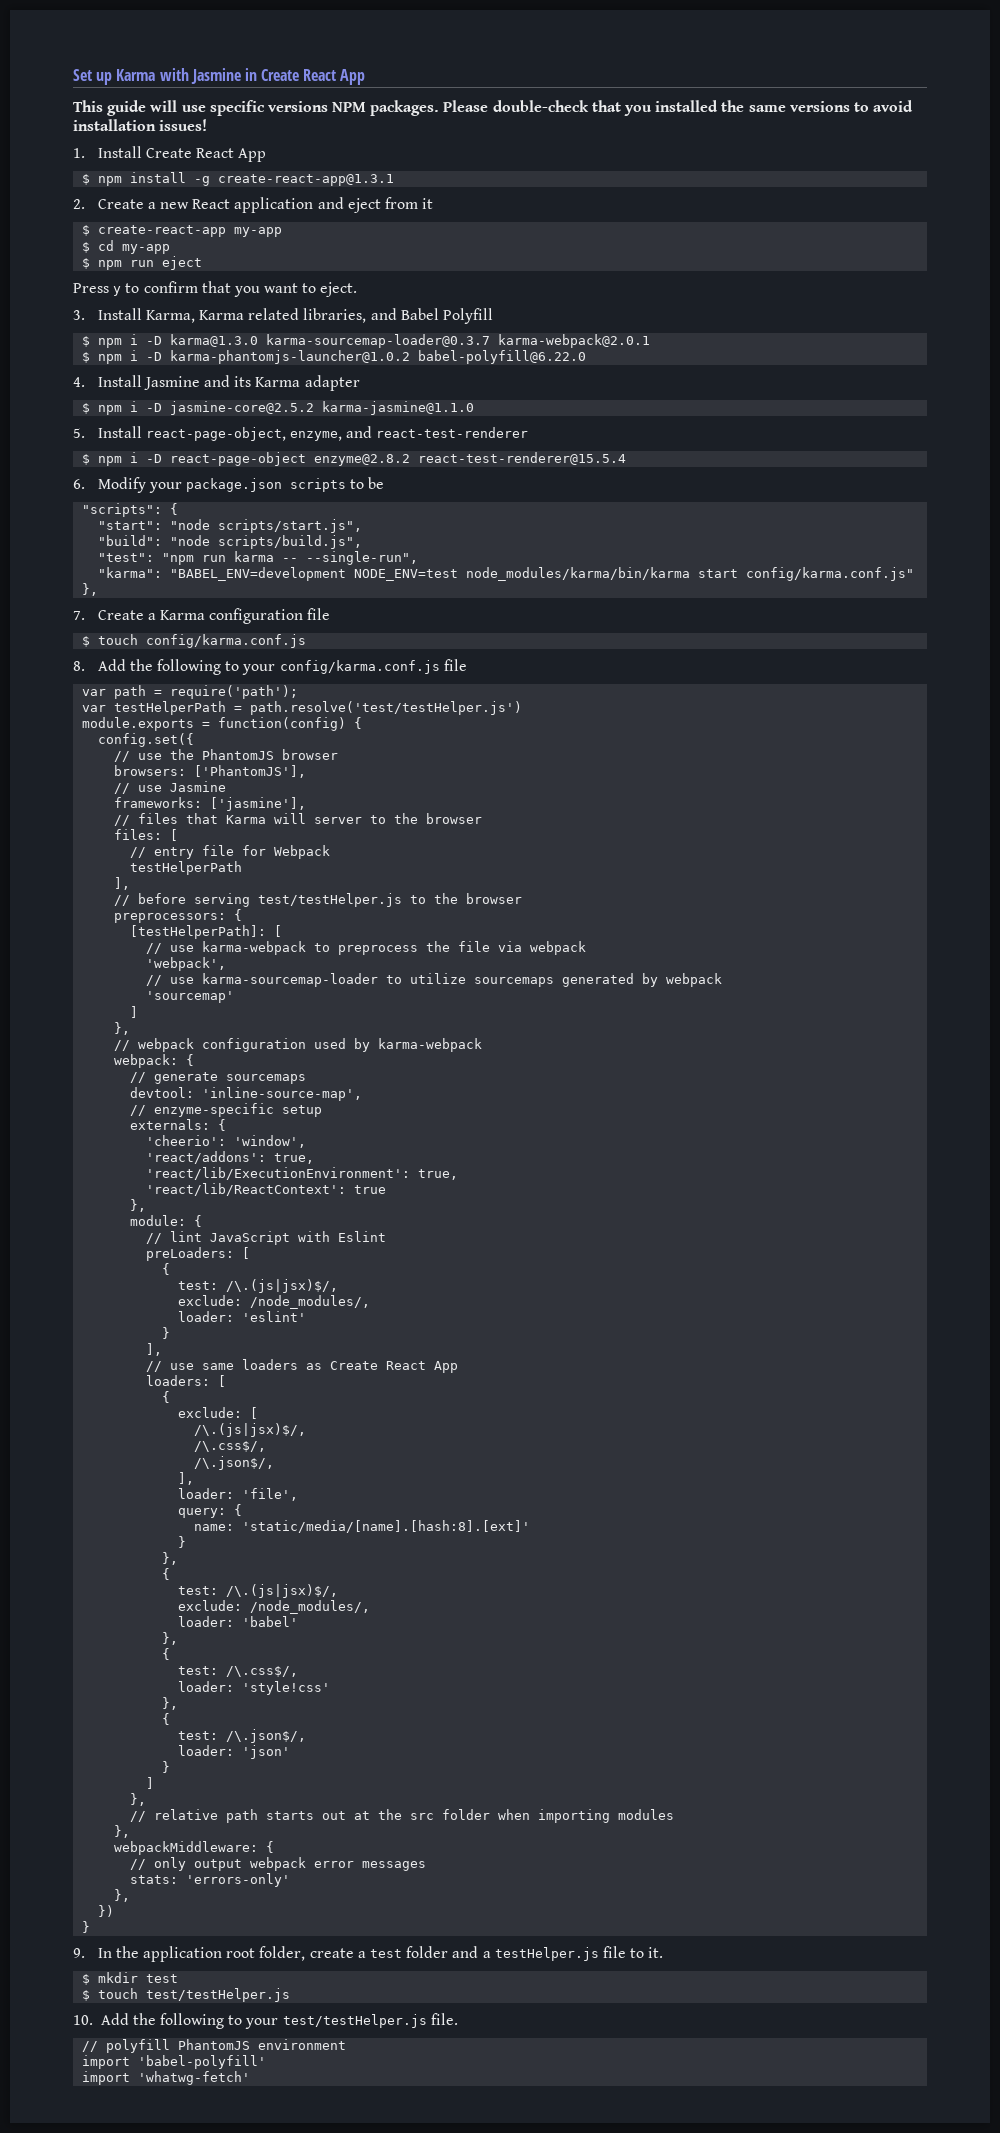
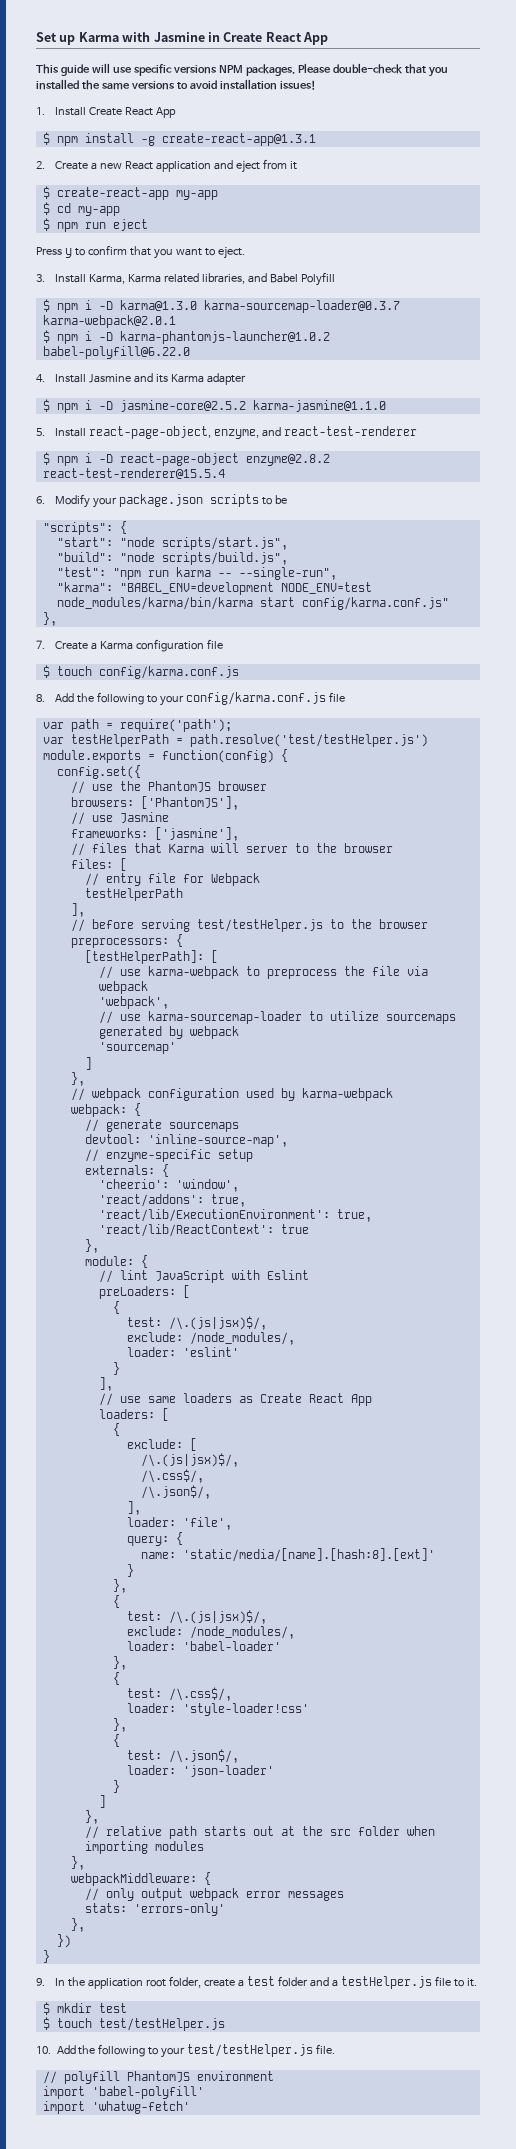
- loader: 'babel'
+ loader: 'babel-loader'
- loader: 'style!css'
+ loader: 'style-loader!css'
- loader: 'json'
+ loader: 'json-loader'

